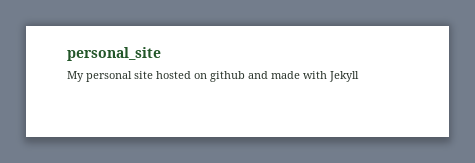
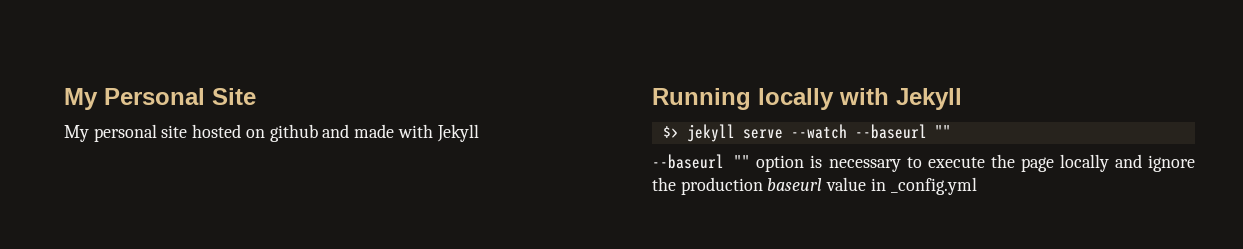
- personal_site
+ My Personal Site
+ Running locally with Jekyll
+ $> jekyll serve --watch --baseurl ""
+ --baseurl "" option is necessary to execute the page locally and ignore the production baseurl value in _config.yml

